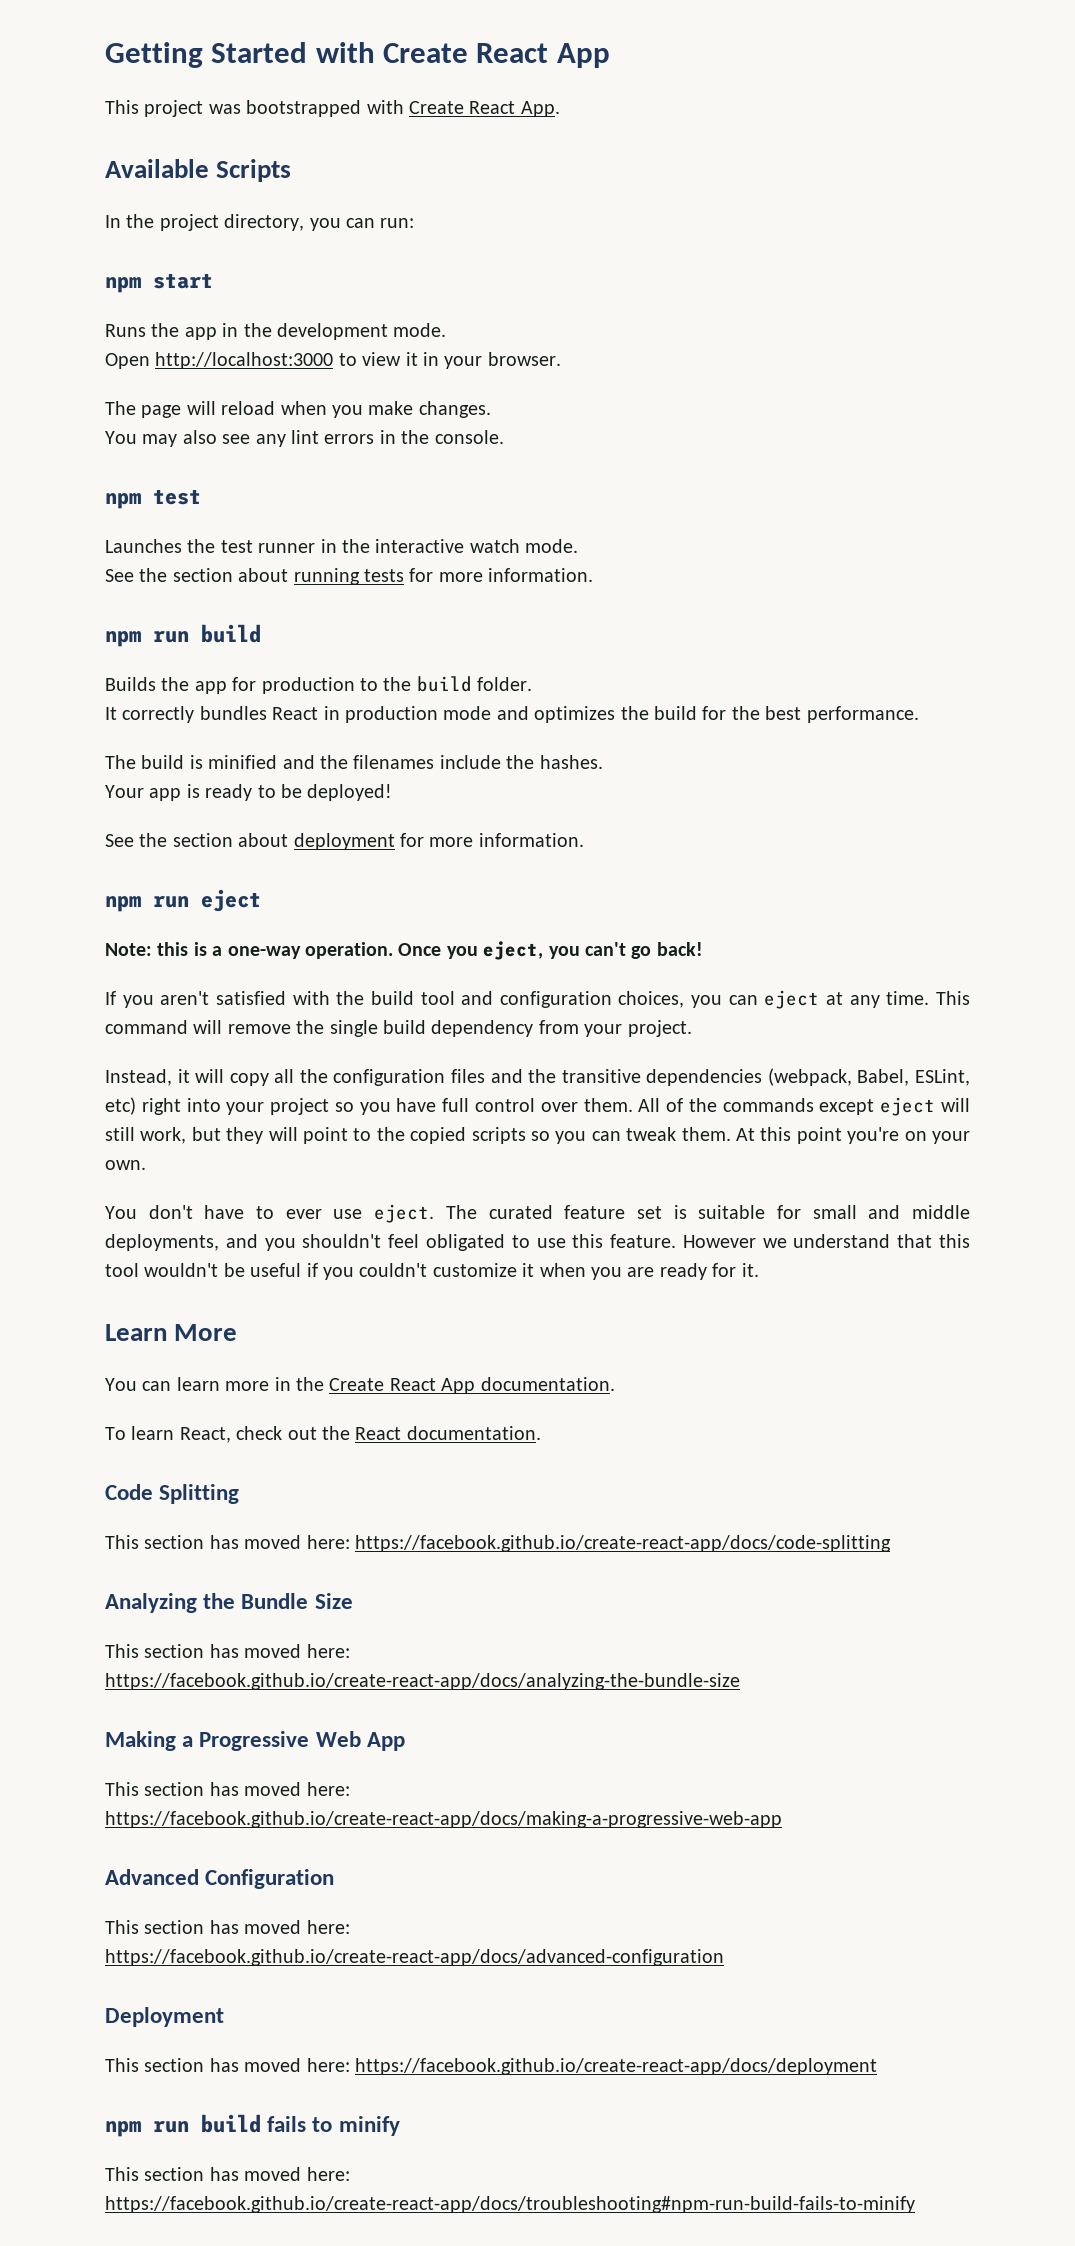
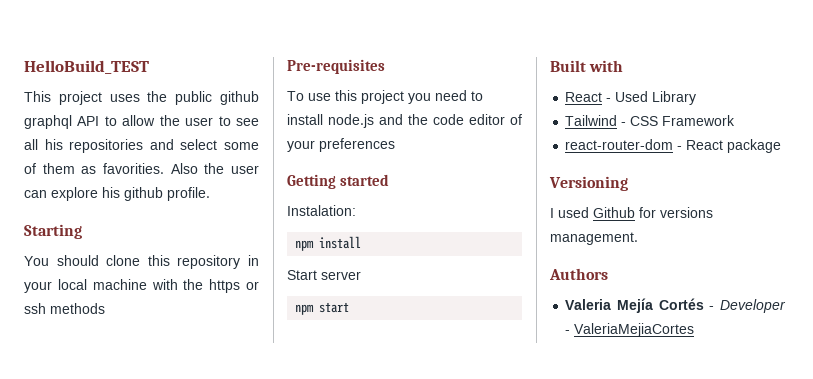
- Getting Started with Create React App
- This project was bootstrapped with Create React App.
- Available Scripts
- In the project directory, you can run:
+ HelloBuild_TEST
+ This project uses the public github graphql API to allow the user to see all his repositories and select some of them as favorities. Also the user can explore his github profile.
+ Starting
+ You should clone this repository in your local machine with the https or ssh methods
+ Pre-requisites
+ To use this project you need to install node.js and the code editor of your preferences
+ Getting started
+ Instalation:
+ npm install
+ Start server
  npm start
- Runs the app in the development mode.
- Open http://localhost:3000 to view it in your browser.
- The page will reload when you make changes.
- You may also see any lint errors in the console.
- npm test
- Launches the test runner in the interactive watch mode.
- See the section about running tests for more information.
- npm run build
- Builds the app for production to the build folder.
- It correctly bundles React in production mode and optimizes the build for the best performance.
- The build is minified and the filenames include the hashes.
- Your app is ready to be deployed!
- See the section about deployment for more information.
- npm run eject
- Note: this is a one-way operation. Once you eject, you can't go back!
- If you aren't satisfied with the build tool and configuration choices, you can eject at any time. This command will remove the single build dependency from your project.
- Instead, it will copy all the configuration files and the transitive dependencies (webpack, Babel, ESLint, etc) right into your project so you have full control over them. All of the commands except eject will still work, but they will point to the copied scripts so you can tweak them. At this point you're on your own.
- You don't have to ever use eject. The curated feature set is suitable for small and middle deployments, and you shouldn't feel obligated to use this feature. However we understand that this tool wouldn't be useful if you couldn't customize it when you are ready for it.
- Learn More
- You can learn more in the Create React App documentation.
- To learn React, check out the React documentation.
- Code Splitting
- This section has moved here: https://facebook.github.io/create-react-app/docs/code-splitting
- Analyzing the Bundle Size
- This section has moved here: https://facebook.github.io/create-react-app/docs/analyzing-the-bundle-size
- Making a Progressive Web App
- This section has moved here: https://facebook.github.io/create-react-app/docs/making-a-progressive-web-app
- Advanced Configuration
- This section has moved here: https://facebook.github.io/create-react-app/docs/advanced-configuration
- Deployment
- This section has moved here: https://facebook.github.io/create-react-app/docs/deployment
- npm run build fails to minify
- This section has moved here: https://facebook.github.io/create-react-app/docs/troubleshooting#npm-run-build-fails-to-minify
+ Built with
+ React - Used Library
+ Tailwind - CSS Framework
+ react-router-dom - React package
+ Versioning
+ I used Github for versions management.
+ Authors
+ Valeria Mejía Cortés - Developer - ValeriaMejiaCortes

